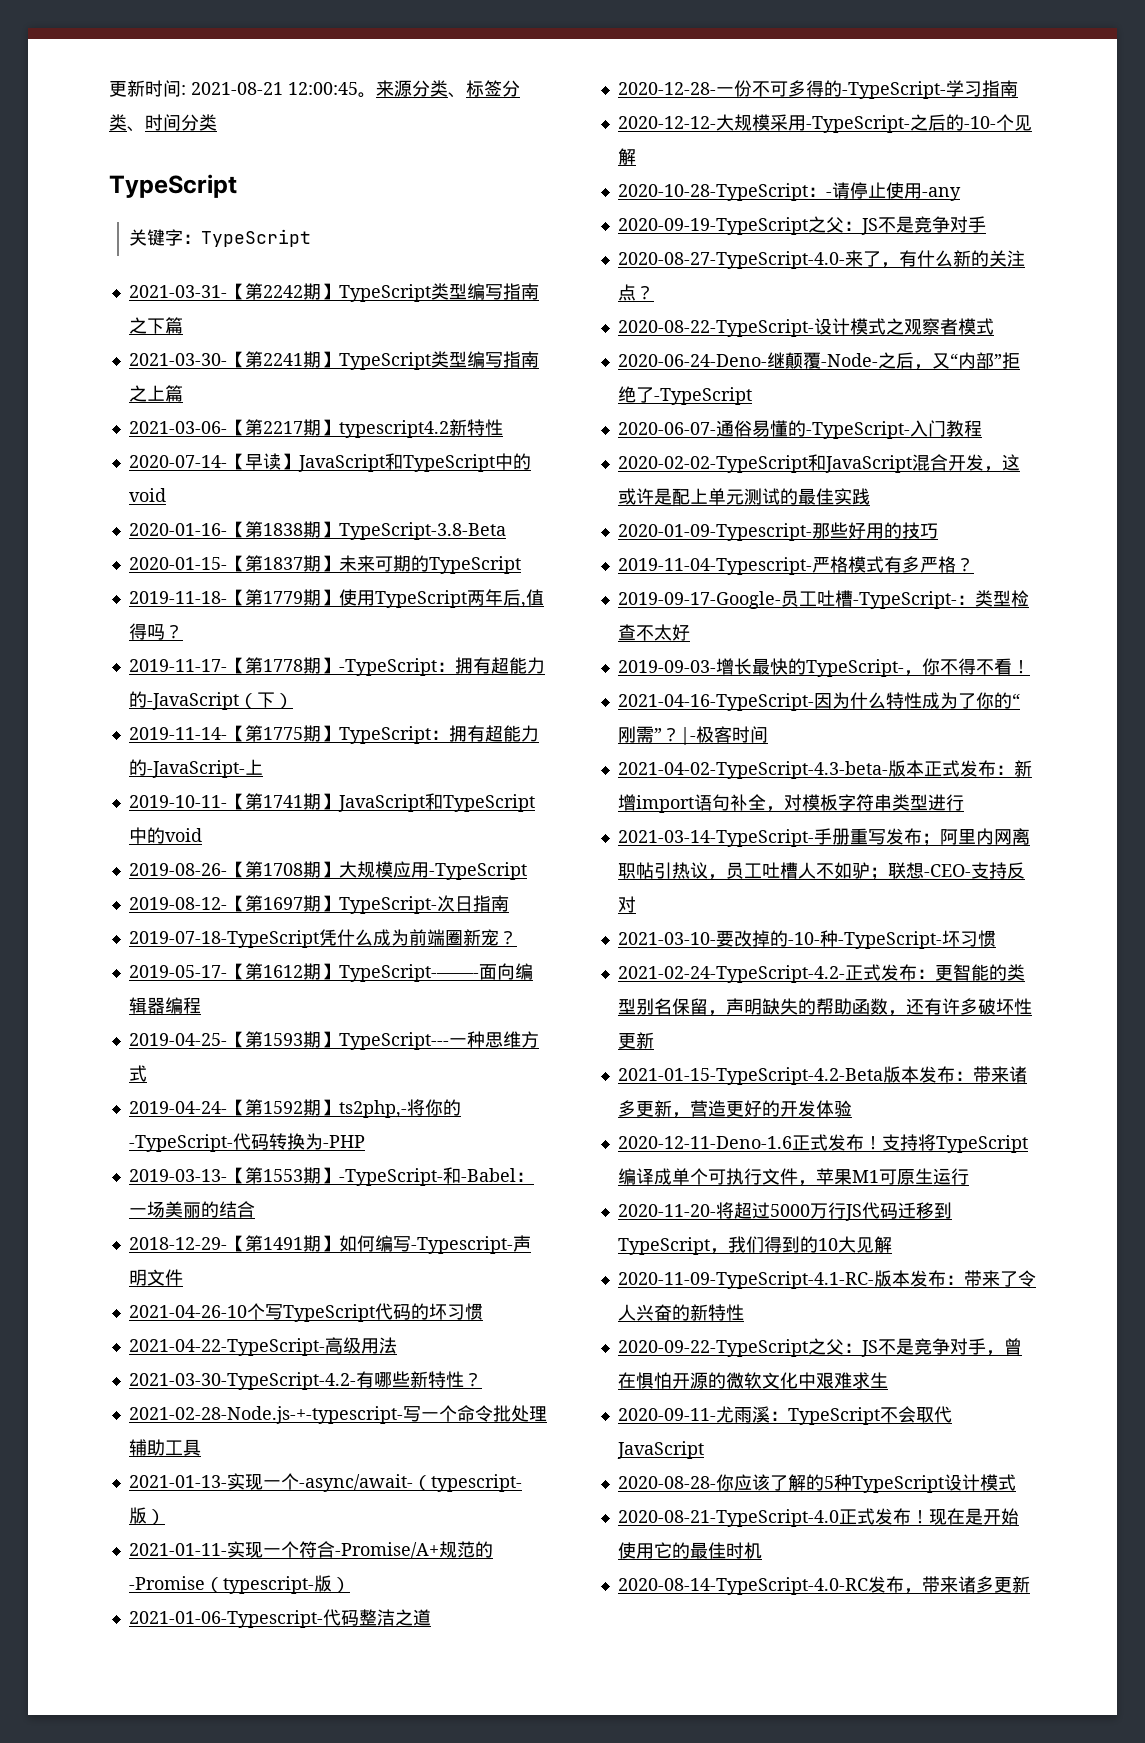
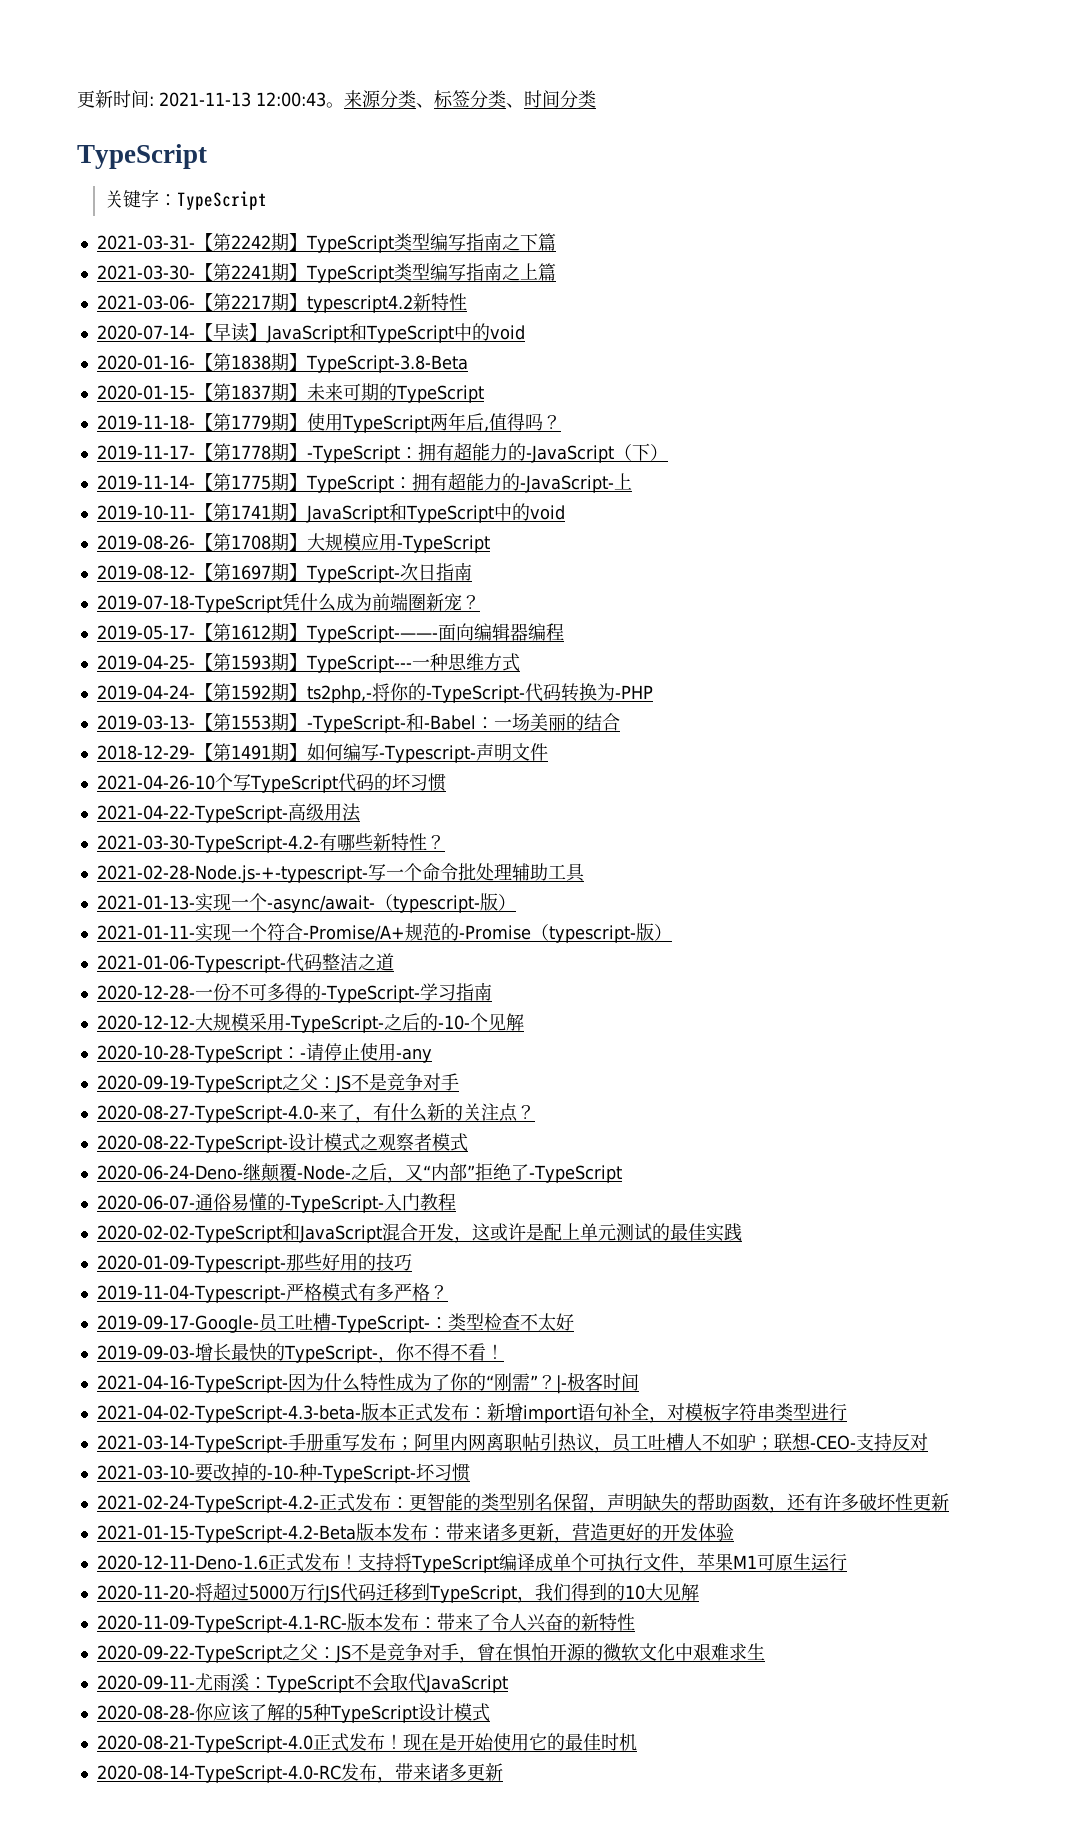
- 更新时间: 2021-08-21 12:00:45。
+ 更新时间: 2021-11-13 12:00:43。

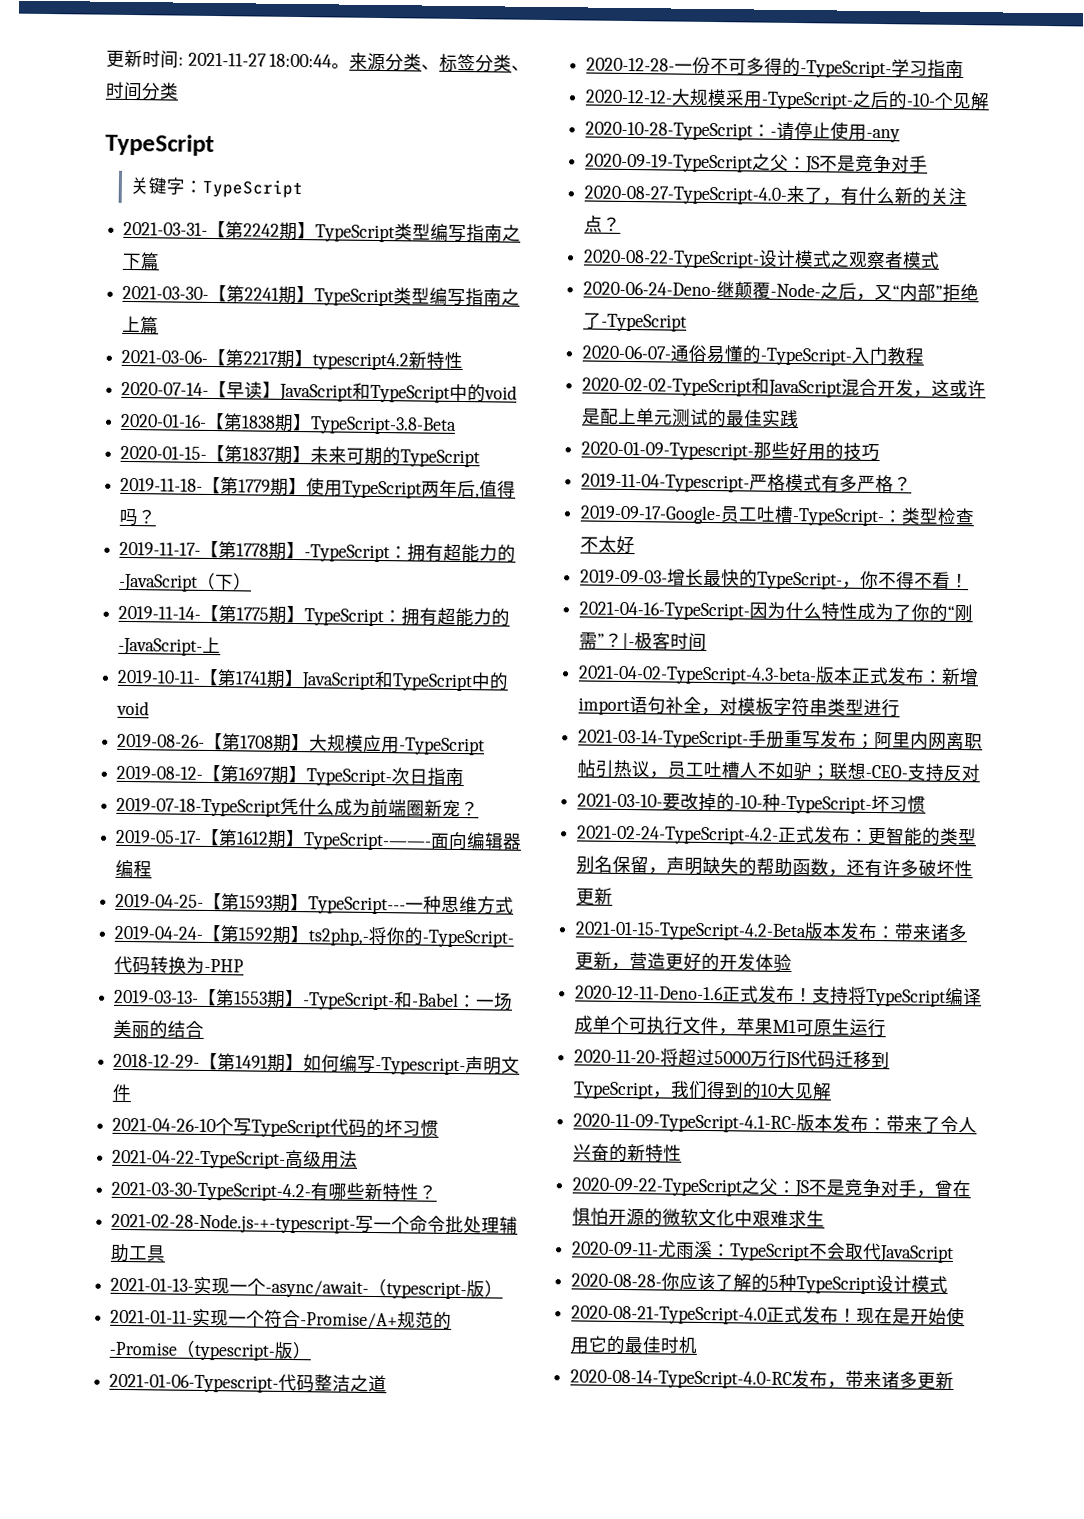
- 更新时间: 2021-11-13 12:00:43。
+ 更新时间: 2021-11-27 18:00:44。

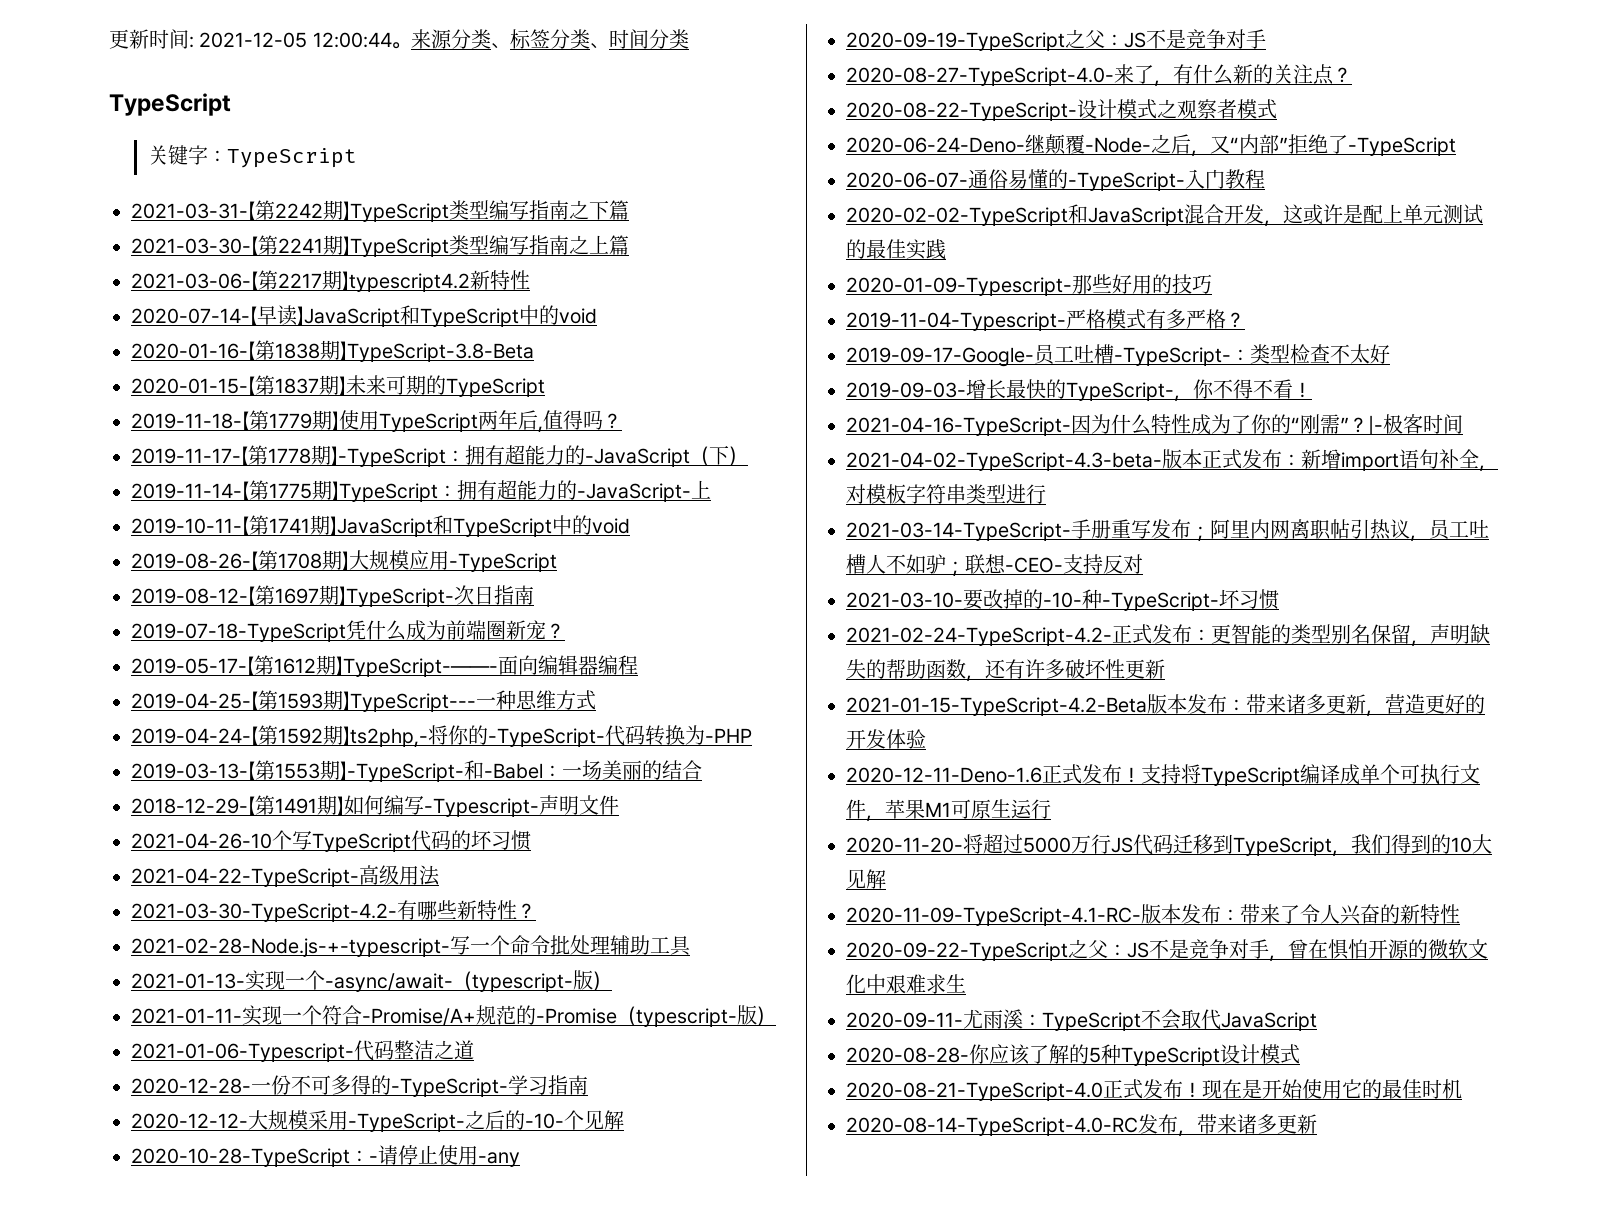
- 更新时间: 2021-11-27 18:00:44。
+ 更新时间: 2021-12-05 12:00:44。

